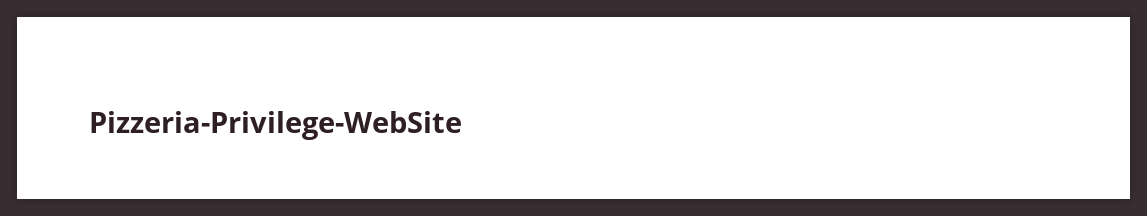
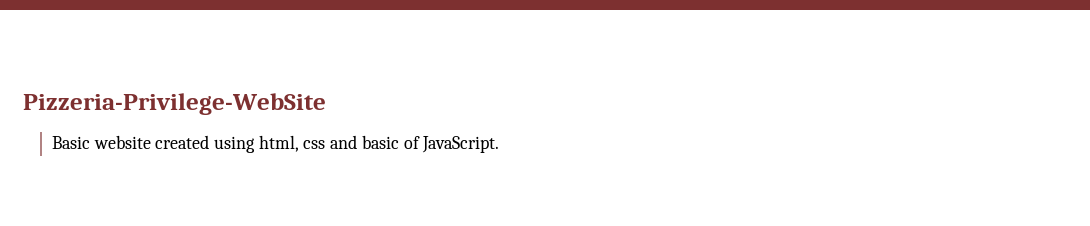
+ Basic website created using html, css and basic of JavaScript.

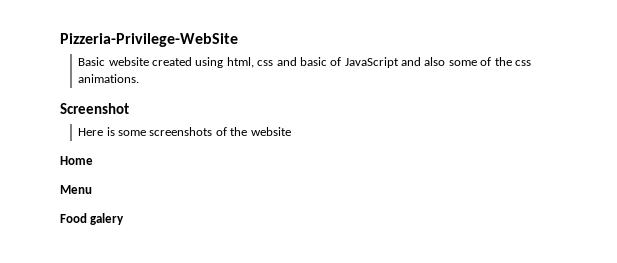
- Basic website created using html, css and basic of JavaScript.
+ Basic website created using html, css and basic of JavaScript and also some of the css animations.
+ Screenshot
+ Here is some screenshots of the website
+ Home
+ Menu
+ Food galery

